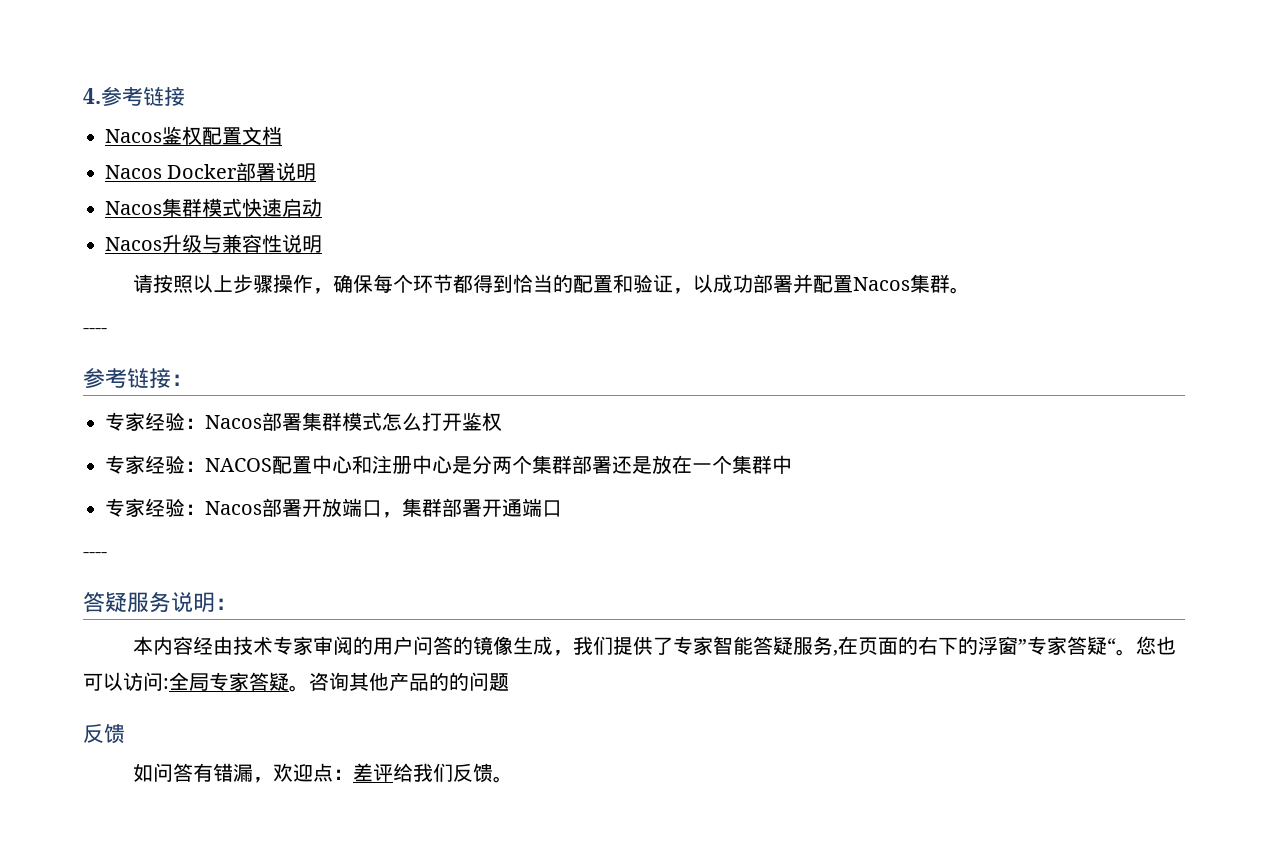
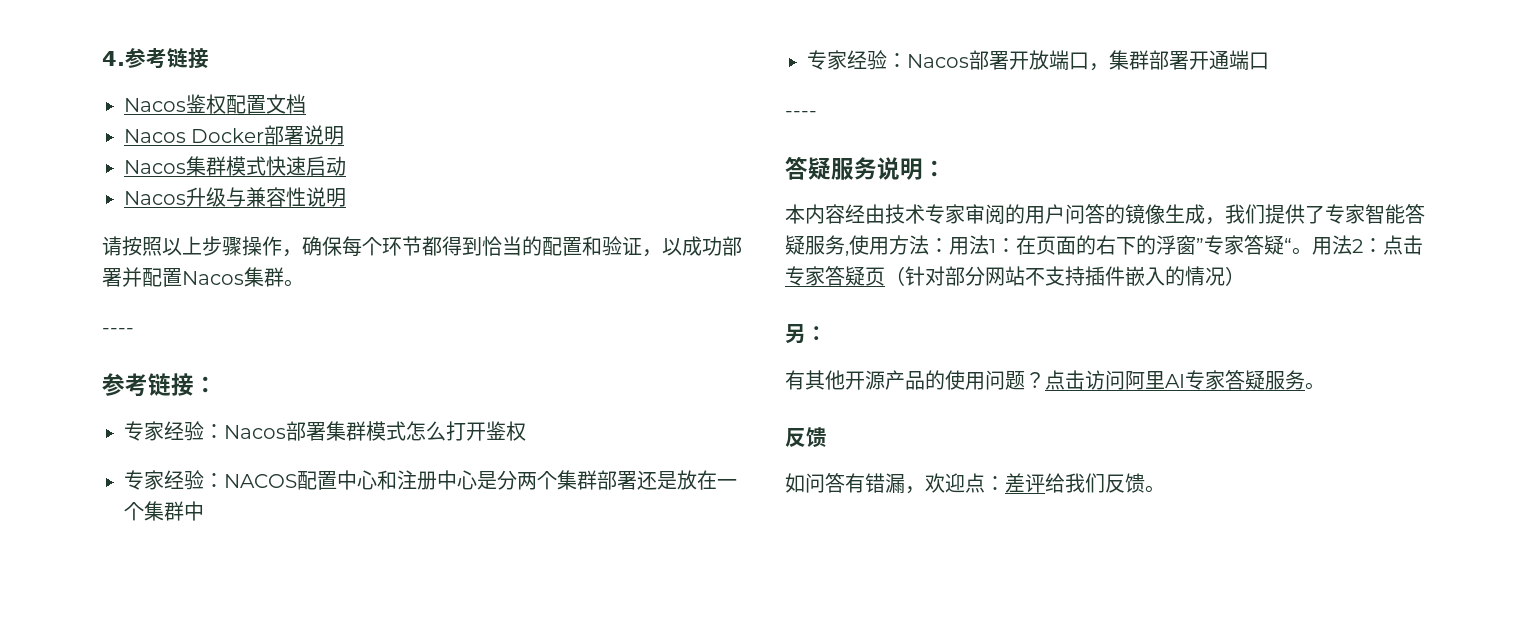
- 本内容经由技术专家审阅的用户问答的镜像生成，我们提供了专家智能答疑服务,在页面的右下的浮窗”专家答疑“。
+ 本内容经由技术专家审阅的用户问答的镜像生成，我们提供了专家智能答疑服务,使用方法：用法1：在页面的右下的浮窗”专家答疑“。
- 您也可以访问:全局专家答疑。咨询其他产品的的问题
+ 用法2：点击专家答疑页（针对部分网站不支持插件嵌入的情况）
+ 另：
+ 有其他开源产品的使用问题？点击访问阿里AI专家答疑服务。

